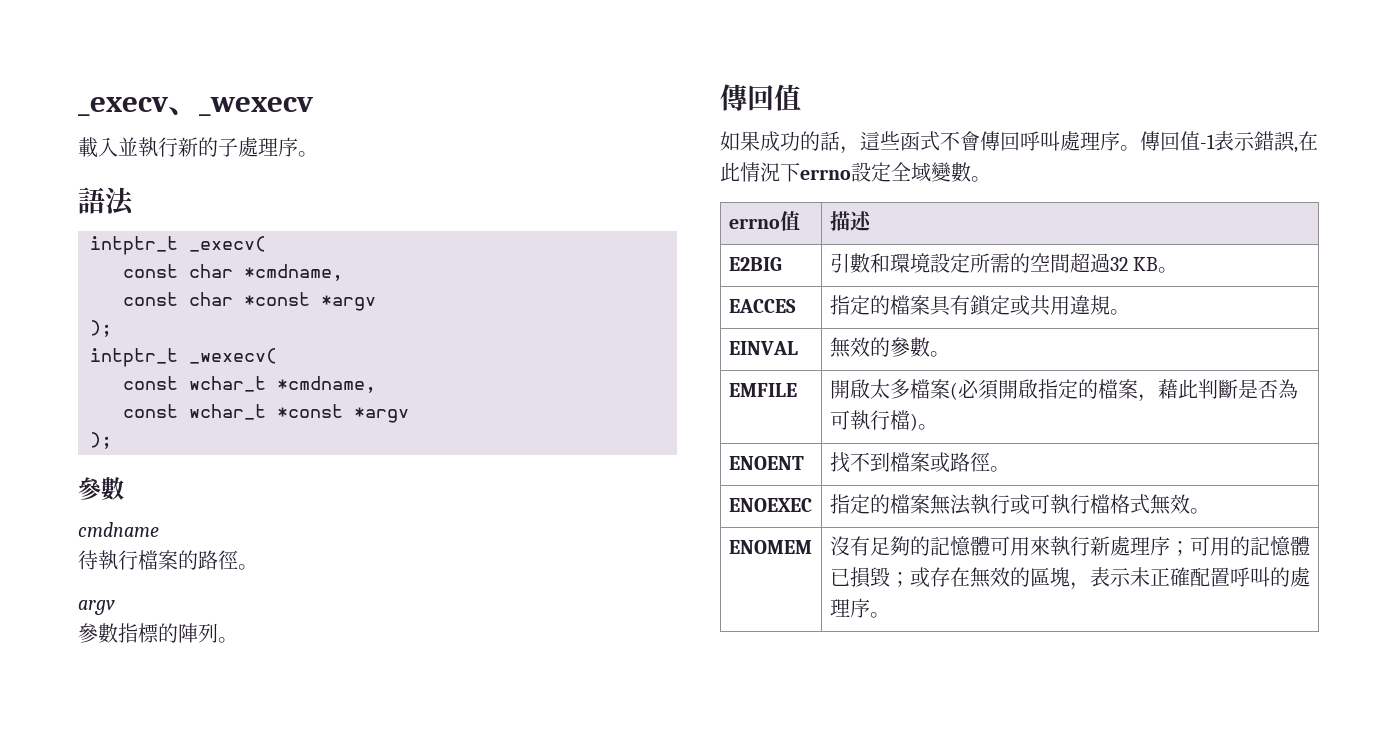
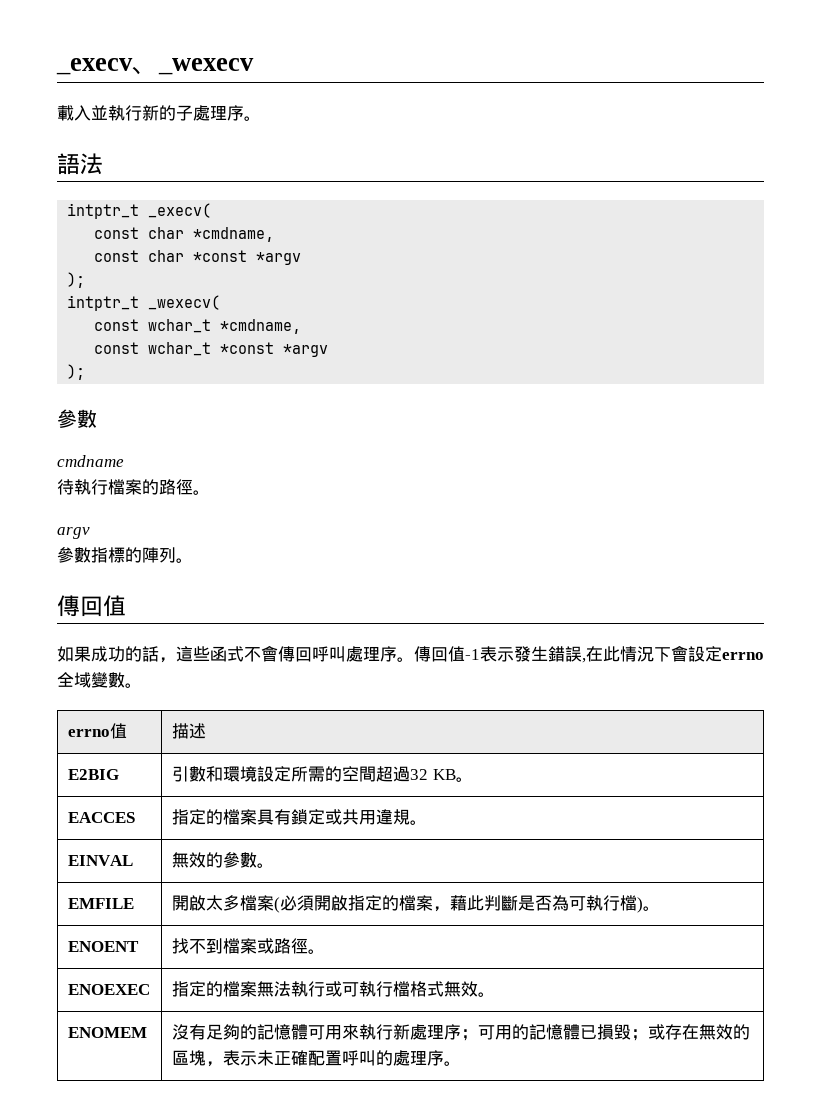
- 傳回值-1表示錯誤,在此情況下errno設定全域變數。
+ 傳回值-1表示發生錯誤,在此情況下會設定errno全域變數。

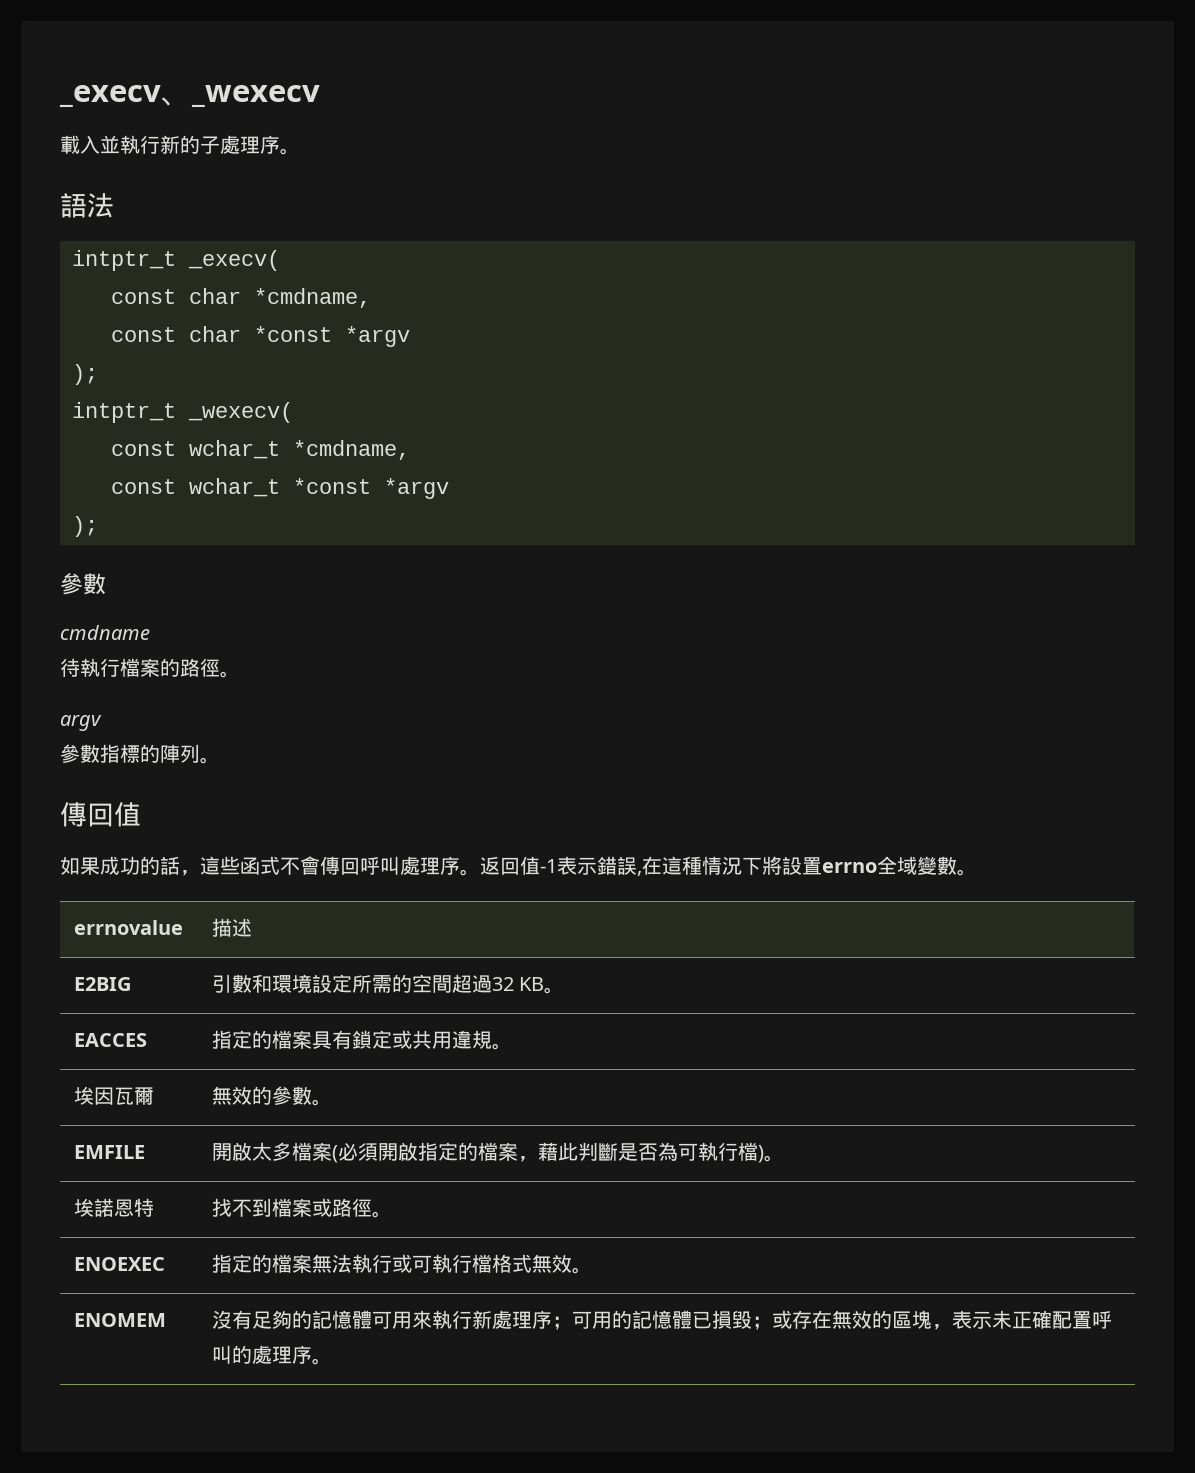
- 傳回值-1表示發生錯誤,在此情況下會設定errno全域變數。
+ 返回值-1表示錯誤,在這種情況下將設置errno全域變數。
- errno值 | 描述
+ errnovalue | 描述
- EINVAL | 無效的參數。
+ 埃因瓦爾 | 無效的參數。
- ENOENT | 找不到檔案或路徑。
+ 埃諾恩特 | 找不到檔案或路徑。

